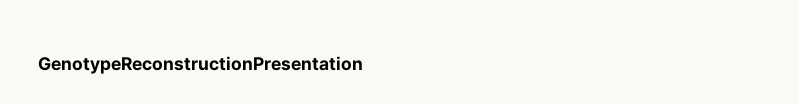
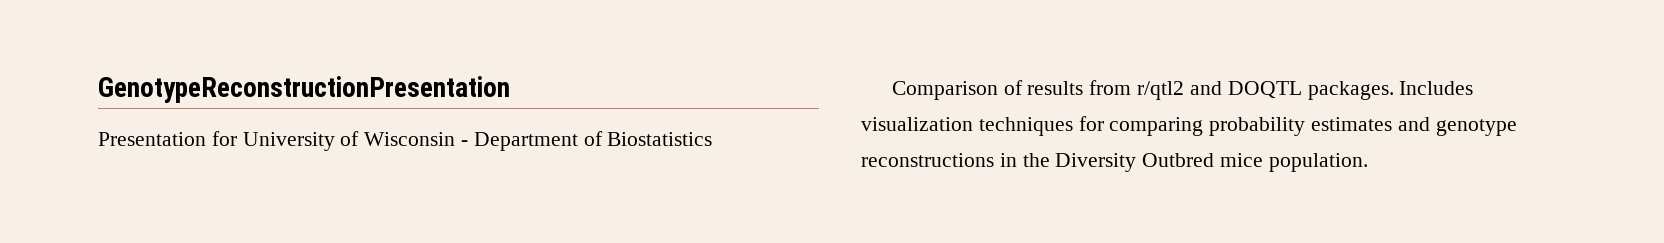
+ Presentation for University of Wisconsin - Department of Biostatistics
+ Comparison of results from r/qtl2 and DOQTL packages. Includes visualization techniques for comparing probability estimates and genotype reconstructions in the Diversity Outbred mice population.

